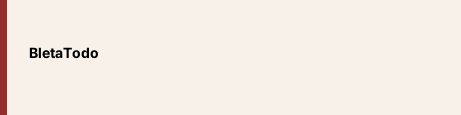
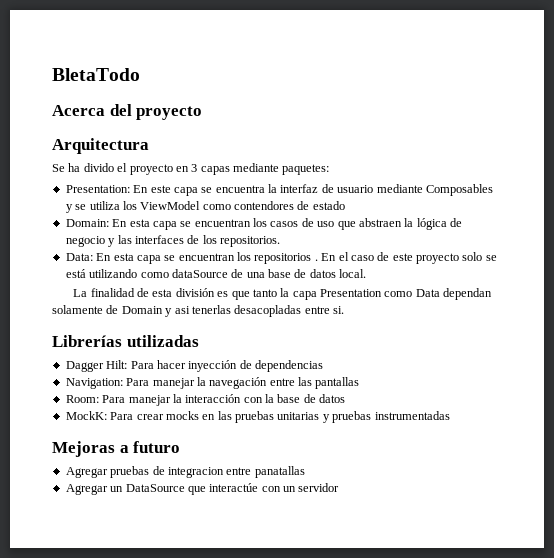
+ Acerca del proyecto
+ Arquitectura
+ Se ha divido el proyecto en 3 capas mediante paquetes:
+ Presentation: En este capa se encuentra la interfaz de usuario mediante Composables y se utiliza los ViewModel como contendores de estado
+ Domain: En esta capa se encuentran los casos de uso que abstraen la lógica de negocio y las interfaces de los repositorios.
+ Data: En esta capa se encuentran los repositorios . En el caso de este proyecto solo se está utilizando como dataSource de una base de datos local.
+ La finalidad de esta división es que tanto la capa Presentation como Data dependan solamente de Domain y asi tenerlas desacopladas entre si.
+ Librerías utilizadas
+ Dagger Hilt: Para hacer inyección de dependencias
+ Navigation: Para manejar la navegación entre las pantallas
+ Room: Para manejar la interacción con la base de datos
+ MockK: Para crear mocks en las pruebas unitarias y pruebas instrumentadas
+ Mejoras a futuro
+ Agregar pruebas de integracion entre panatallas
+ Agregar un DataSource que interactúe con un servidor

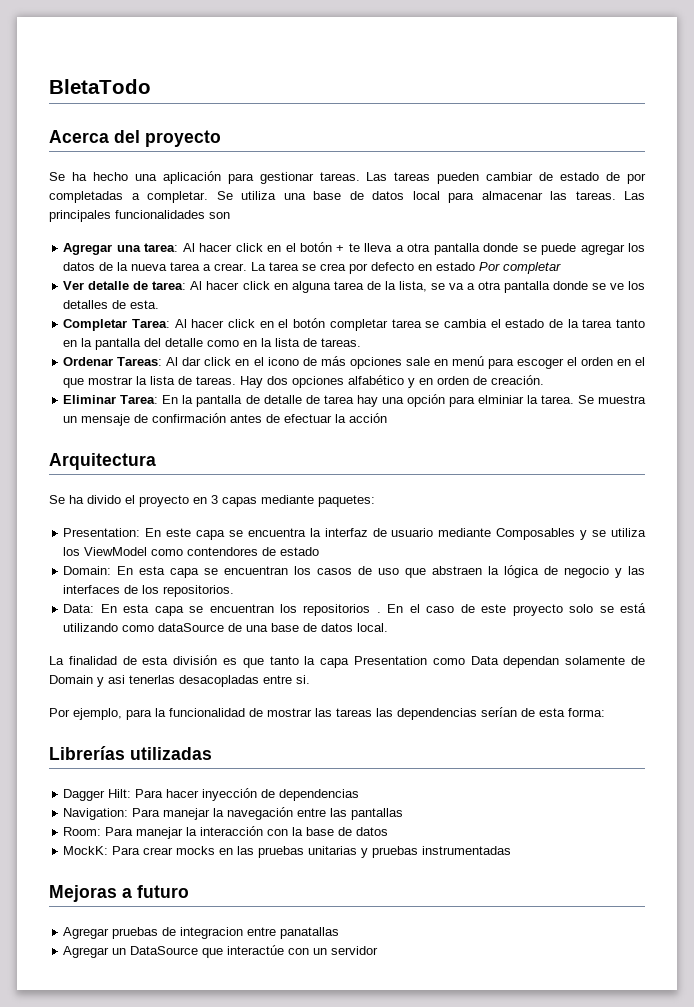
+ Se ha hecho una aplicación para gestionar tareas. Las tareas pueden cambiar de estado de por completadas a completar. Se utiliza una base de datos local para almacenar las tareas. Las principales funcionalidades son
+ Agregar una tarea: Al hacer click en el botón + te lleva a otra pantalla donde se puede agregar los datos de la nueva tarea a crear. La tarea se crea por defecto en estado Por completar
+ Ver detalle de tarea: Al hacer click en alguna tarea de la lista, se va a otra pantalla donde se ve los detalles de esta.
+ Completar Tarea: Al hacer click en el botón completar tarea se cambia el estado de la tarea tanto en la pantalla del detalle como en la lista de tareas.
+ Ordenar Tareas: Al dar click en el icono de más opciones sale en menú para escoger el orden en el que mostrar la lista de tareas. Hay dos opciones alfabético y en orden de creación.
+ Eliminar Tarea: En la pantalla de detalle de tarea hay una opción para elminiar la tarea. Se muestra un mensaje de confirmación antes de efectuar la acción
+ Por ejemplo, para la funcionalidad de mostrar las tareas las dependencias serían de esta forma:

